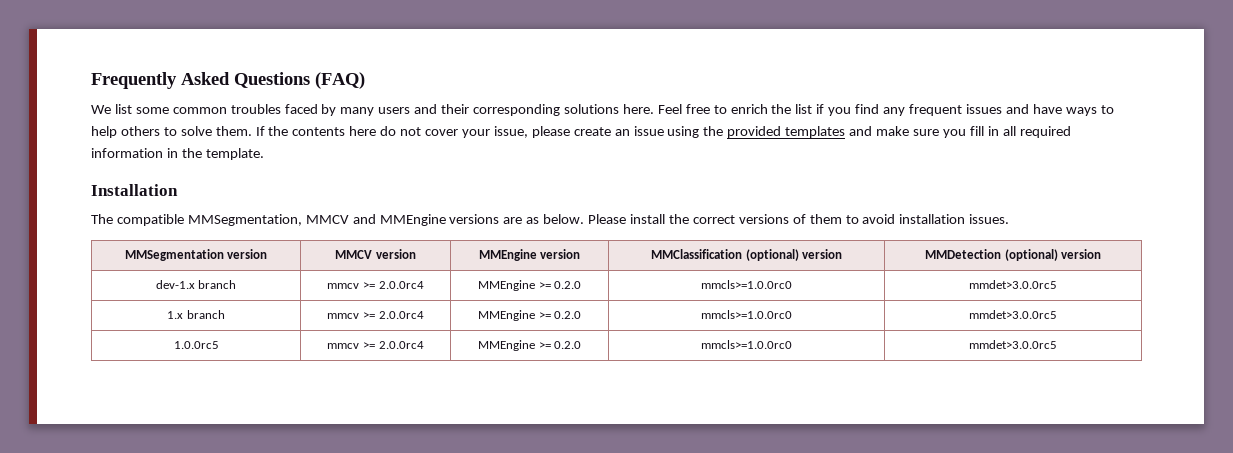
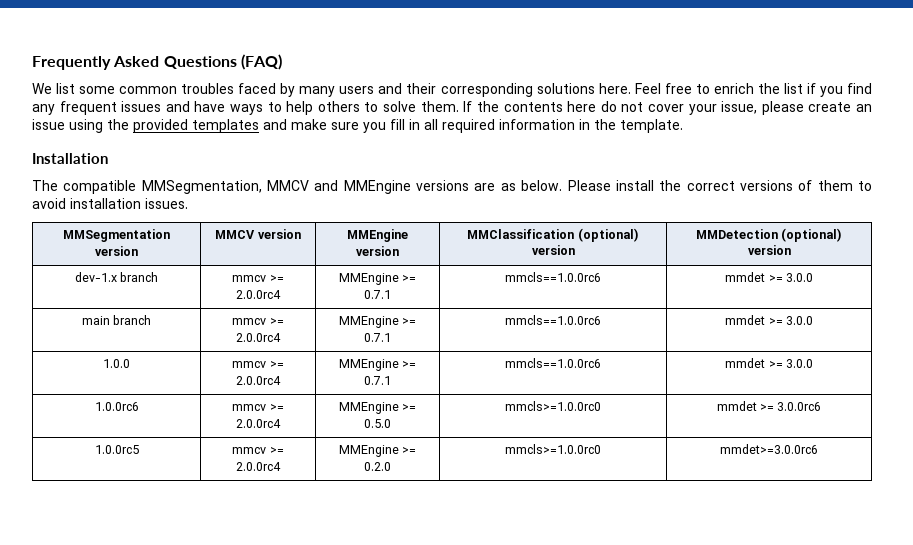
- dev-1.x branch | mmcv >= 2.0.0rc4 | MMEngine >= 0.2.0 | mmcls>=1.0.0rc0 | mmdet>3.0.0rc5
- 1.x branch | mmcv >= 2.0.0rc4 | MMEngine >= 0.2.0 | mmcls>=1.0.0rc0 | mmdet>3.0.0rc5
+ dev-1.x branch | mmcv >= 2.0.0rc4 | MMEngine >= 0.7.1 | mmcls==1.0.0rc6 | mmdet >= 3.0.0
+ main branch | mmcv >= 2.0.0rc4 | MMEngine >= 0.7.1 | mmcls==1.0.0rc6 | mmdet >= 3.0.0
+ 1.0.0 | mmcv >= 2.0.0rc4 | MMEngine >= 0.7.1 | mmcls==1.0.0rc6 | mmdet >= 3.0.0
+ 1.0.0rc6 | mmcv >= 2.0.0rc4 | MMEngine >= 0.5.0 | mmcls>=1.0.0rc0 | mmdet >= 3.0.0rc6
- 1.0.0rc5 | mmcv >= 2.0.0rc4 | MMEngine >= 0.2.0 | mmcls>=1.0.0rc0 | mmdet>3.0.0rc5
+ 1.0.0rc5 | mmcv >= 2.0.0rc4 | MMEngine >= 0.2.0 | mmcls>=1.0.0rc0 | mmdet>=3.0.0rc6

